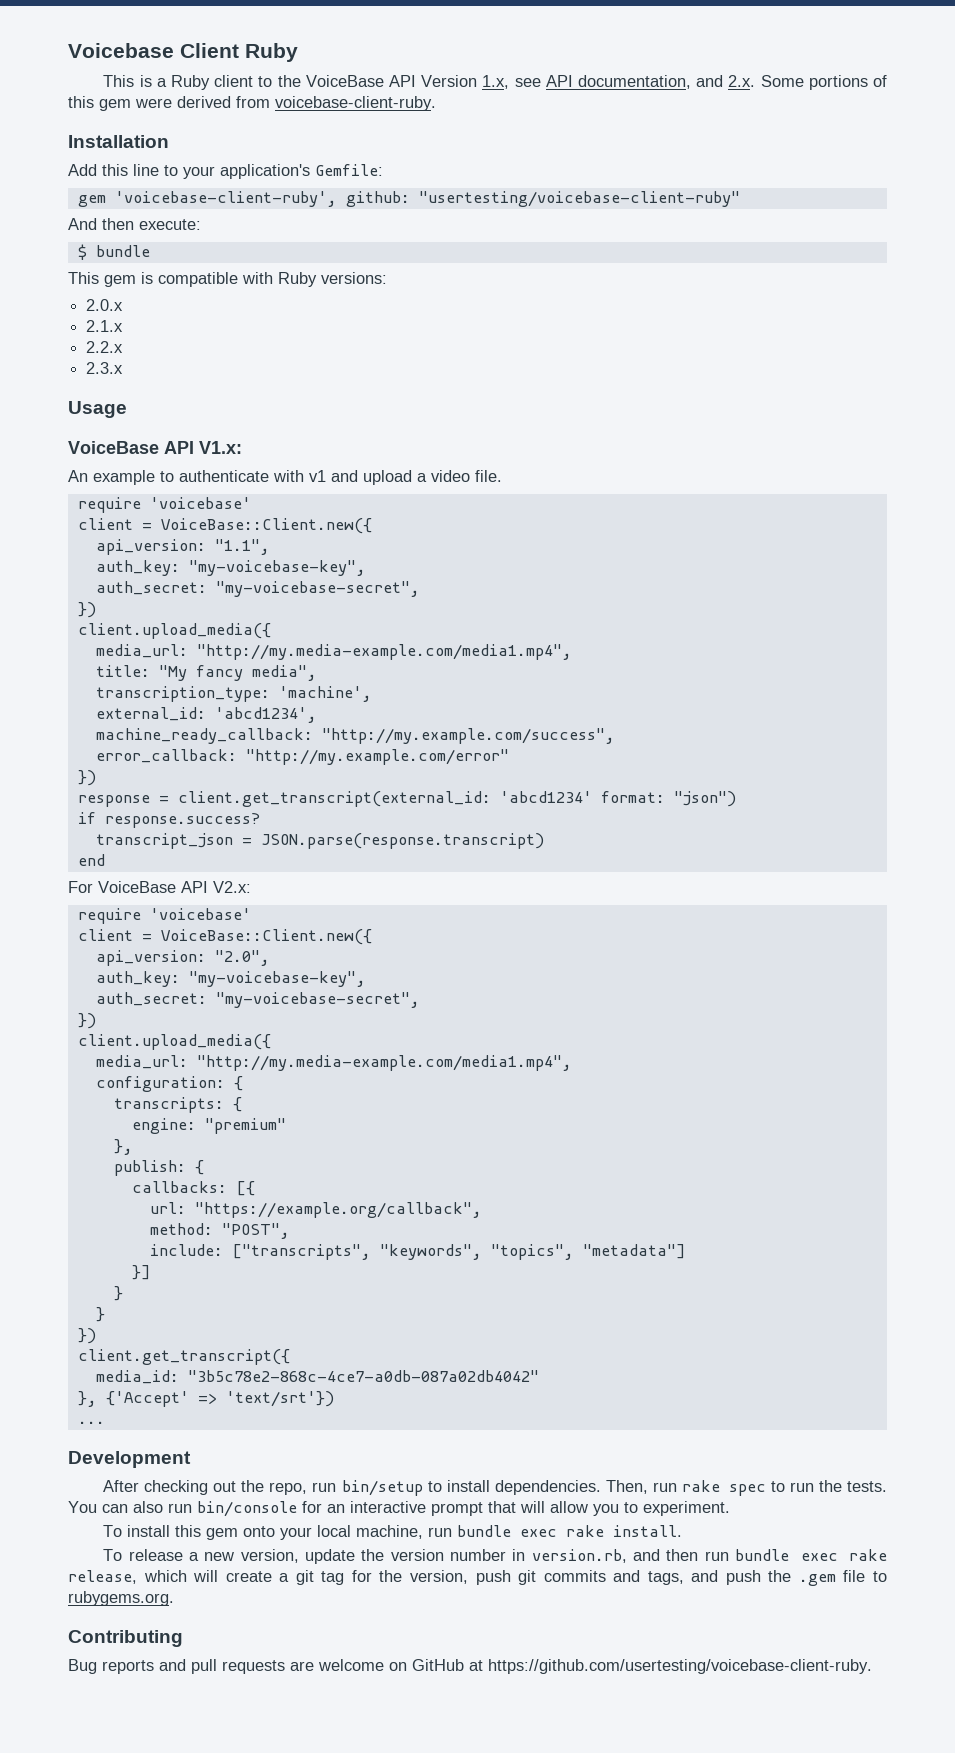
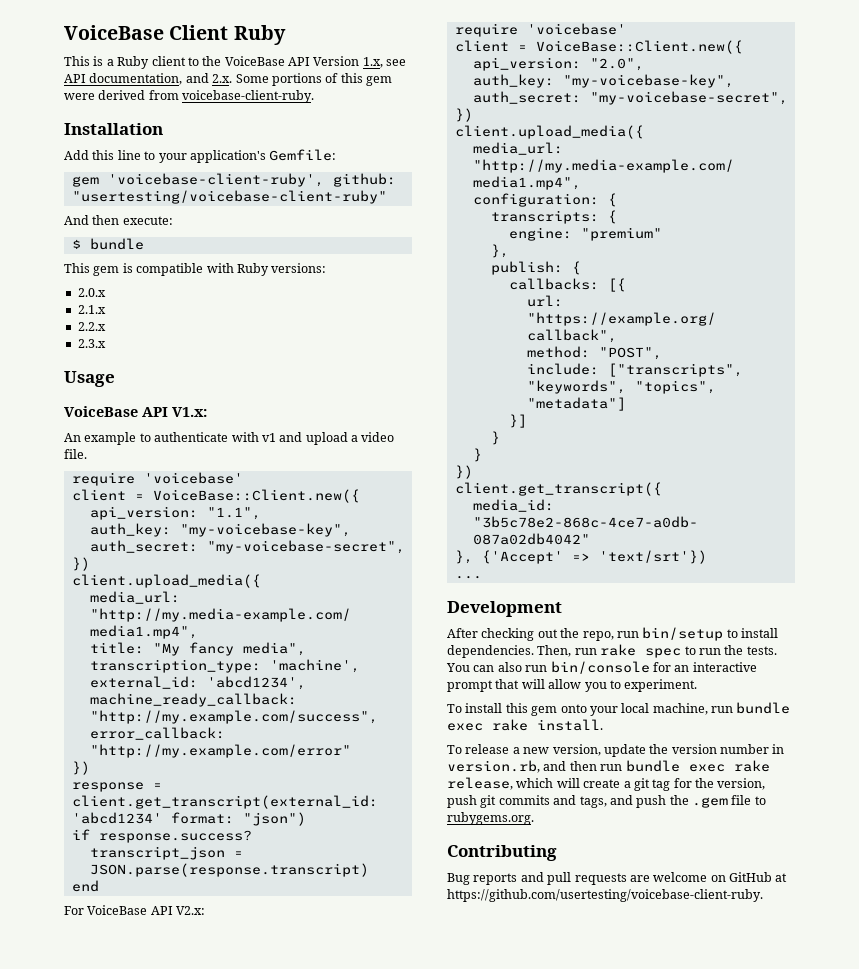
- Voicebase Client Ruby
+ VoiceBase Client Ruby

